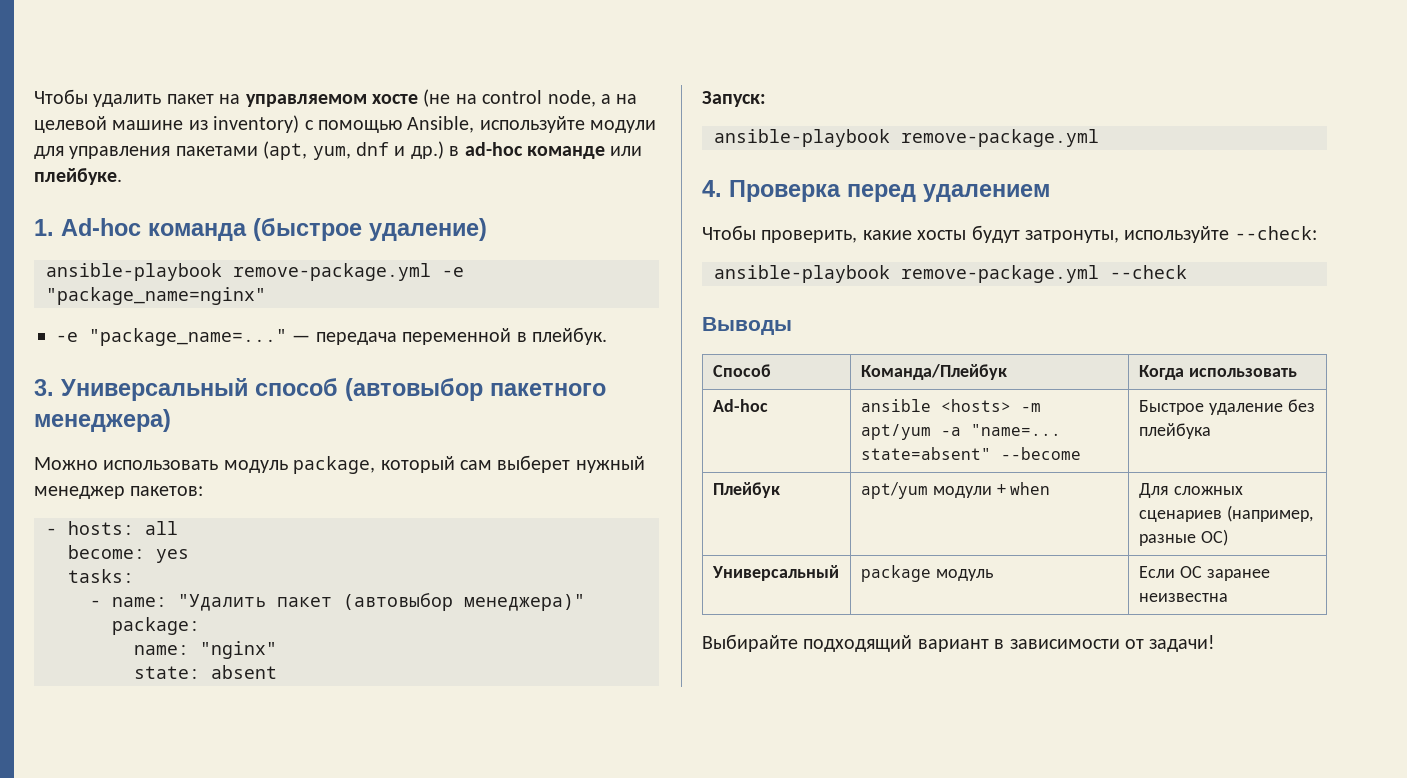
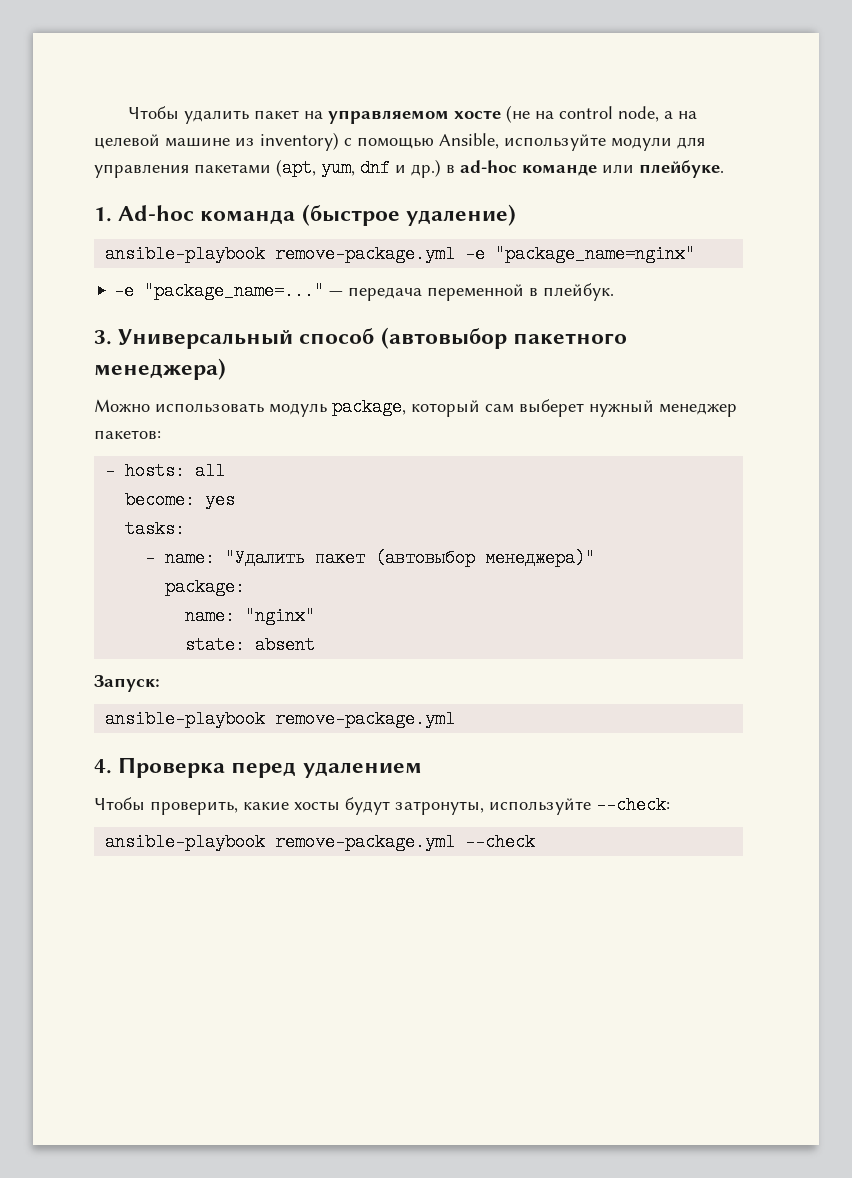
- Выводы
- Способ | Команда/Плейбук | Когда использовать
- Ad-hoc | ansible <hosts> -m apt/yum -a "name=... state=absent" --become | Быстрое удаление без плейбука
- Плейбук | apt/yum модули + when | Для сложных сценариев (например, разные ОС)
- Универсальный | package модуль | Если ОС заранее неизвестна
- Выбирайте подходящий вариант в зависимости от задачи!

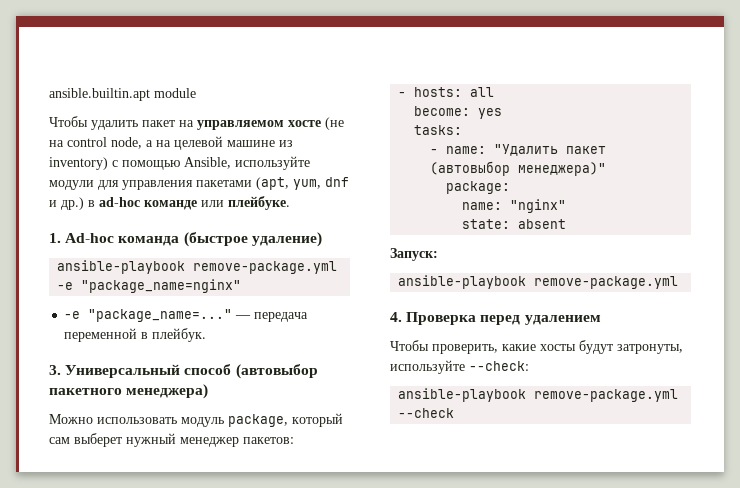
+ ansible.builtin.apt module

